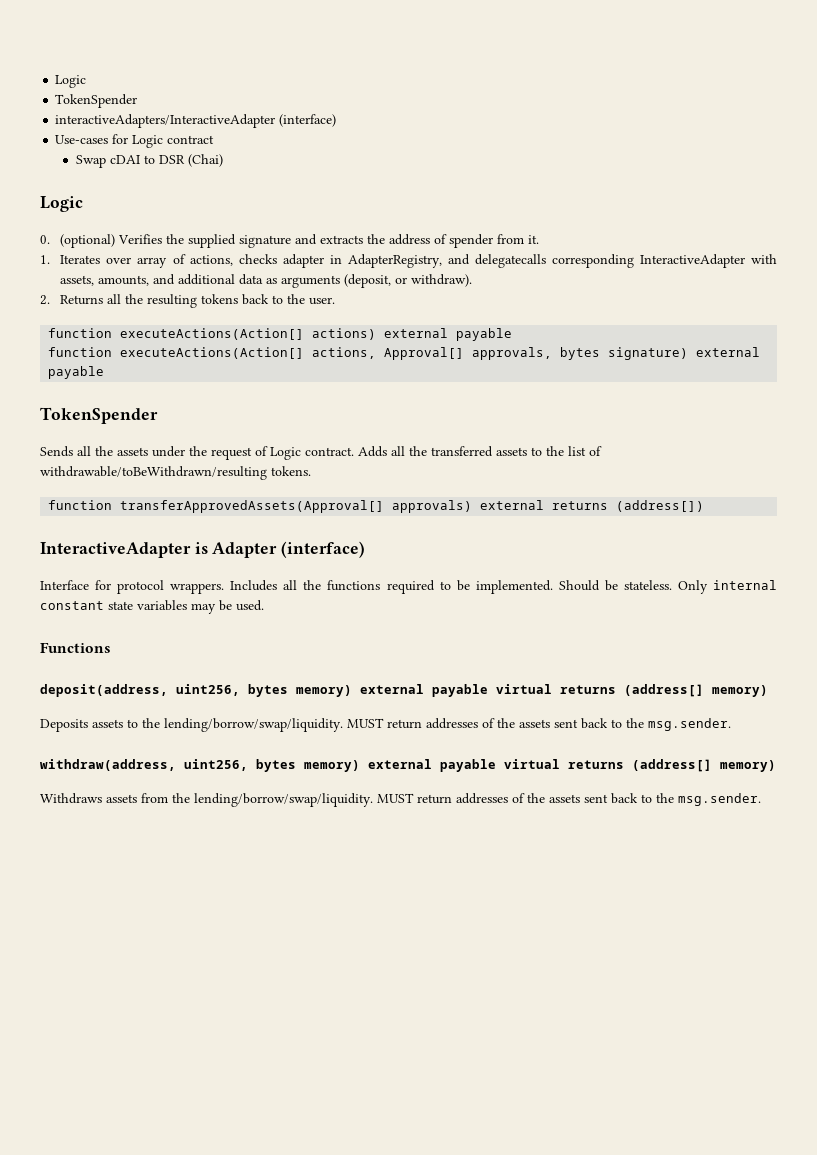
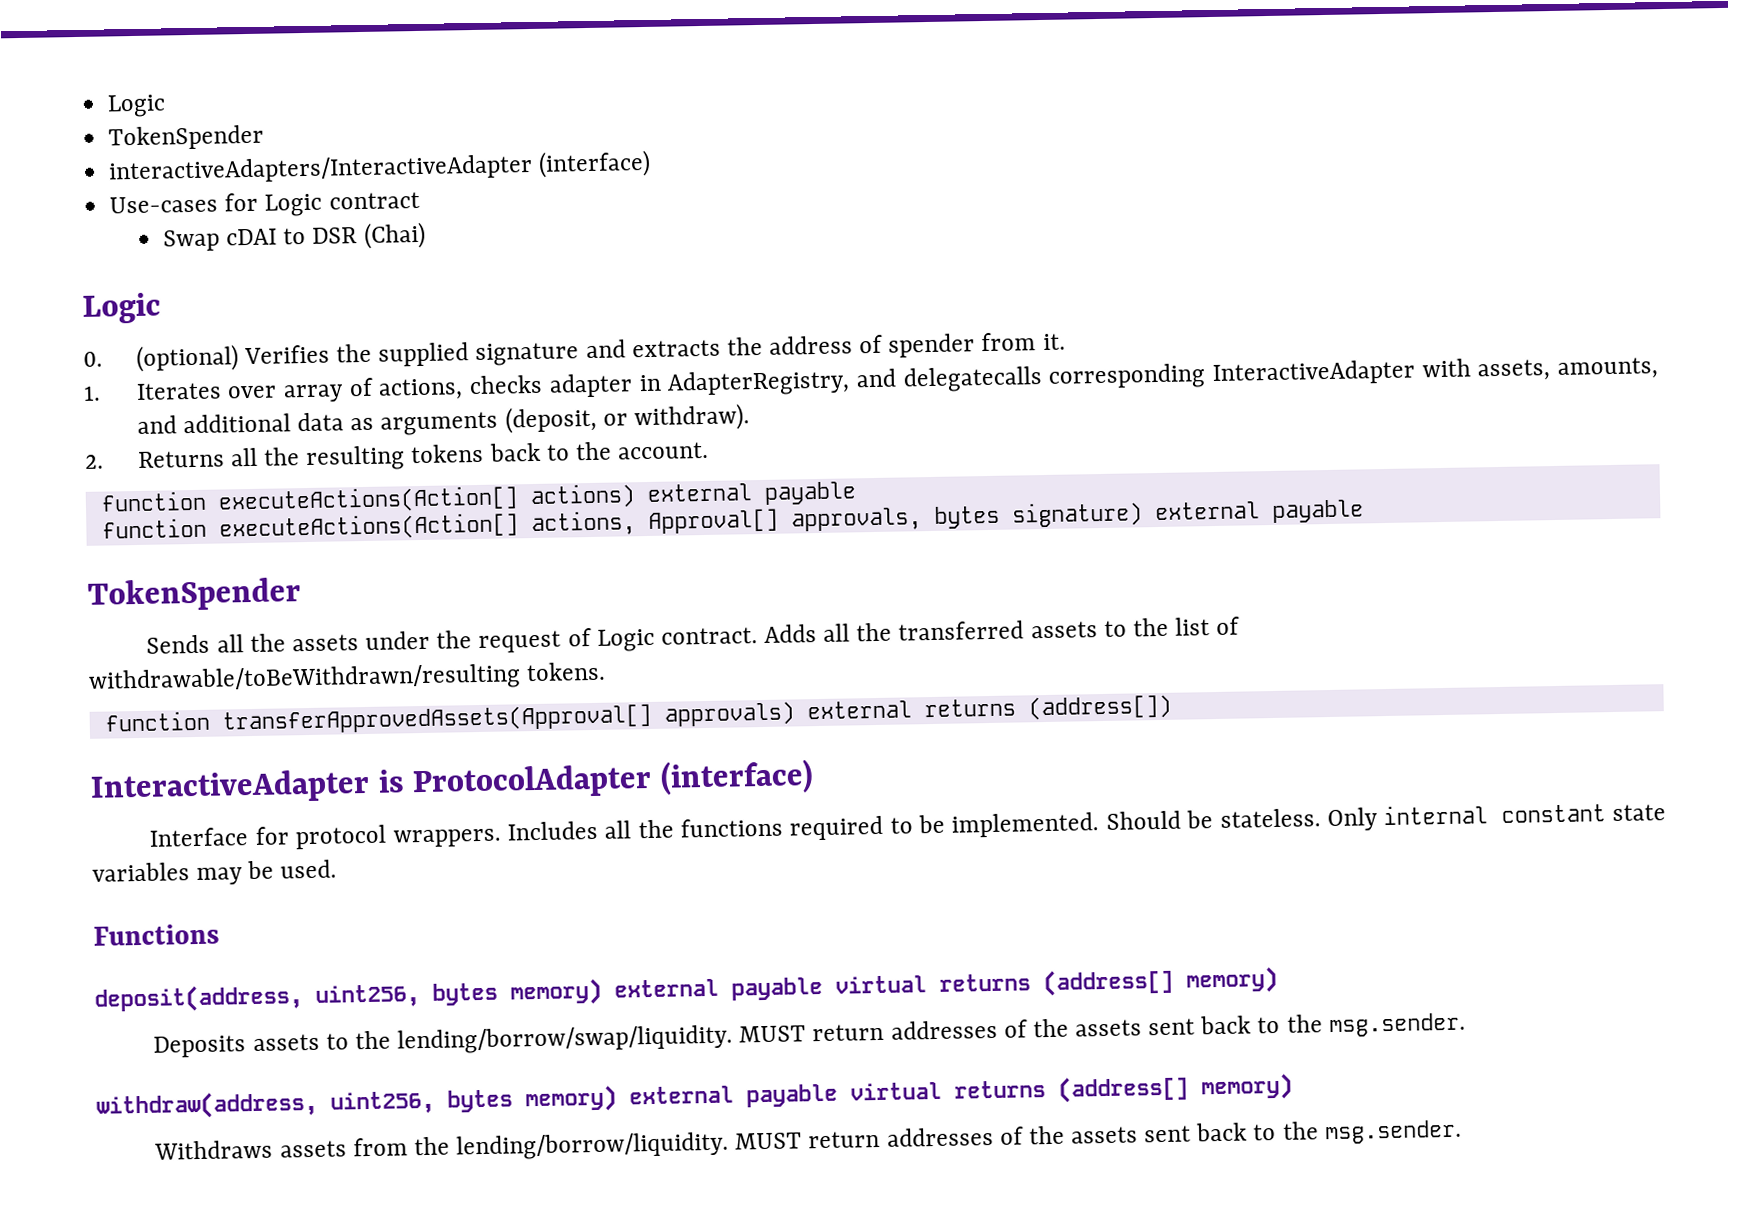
- 2. Returns all the resulting tokens back to the user.
+ 2. Returns all the resulting tokens back to the account.
- InteractiveAdapter is Adapter (interface)
+ InteractiveAdapter is ProtocolAdapter (interface)
- Withdraws assets from the lending/borrow/swap/liquidity.
+ Withdraws assets from the lending/borrow/liquidity.

